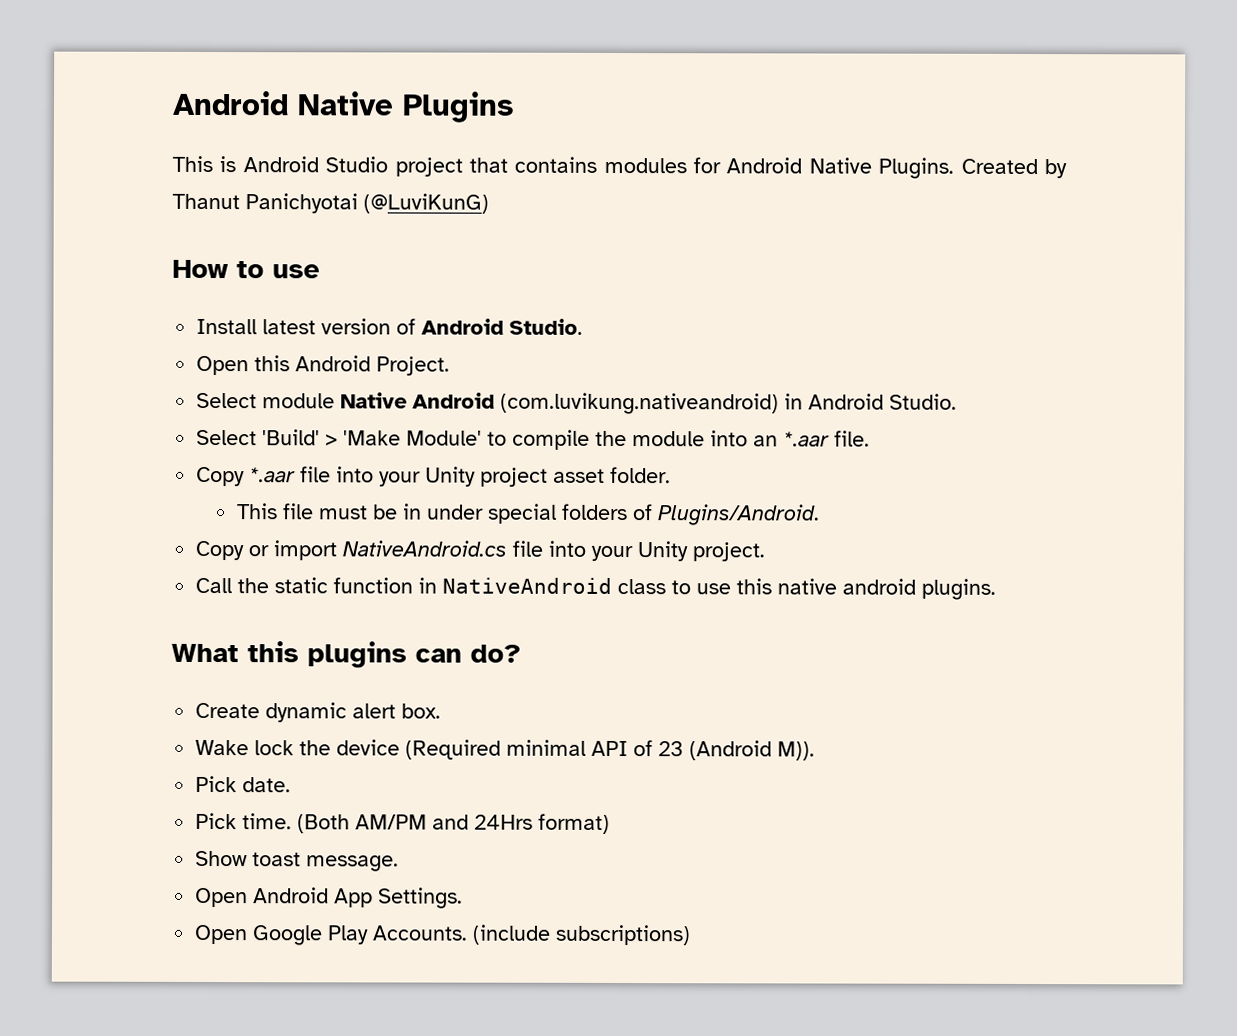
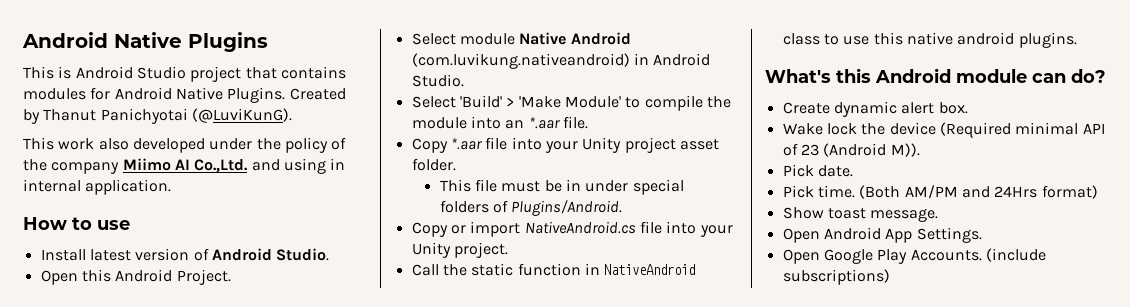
- Created by Thanut Panichyotai (@LuviKunG)
+ Created by Thanut Panichyotai (@LuviKunG).
+ This work also developed under the policy of the company Miimo AI Co.,Ltd. and using in internal application.
- What this plugins can do?
+ What's this Android module can do?

